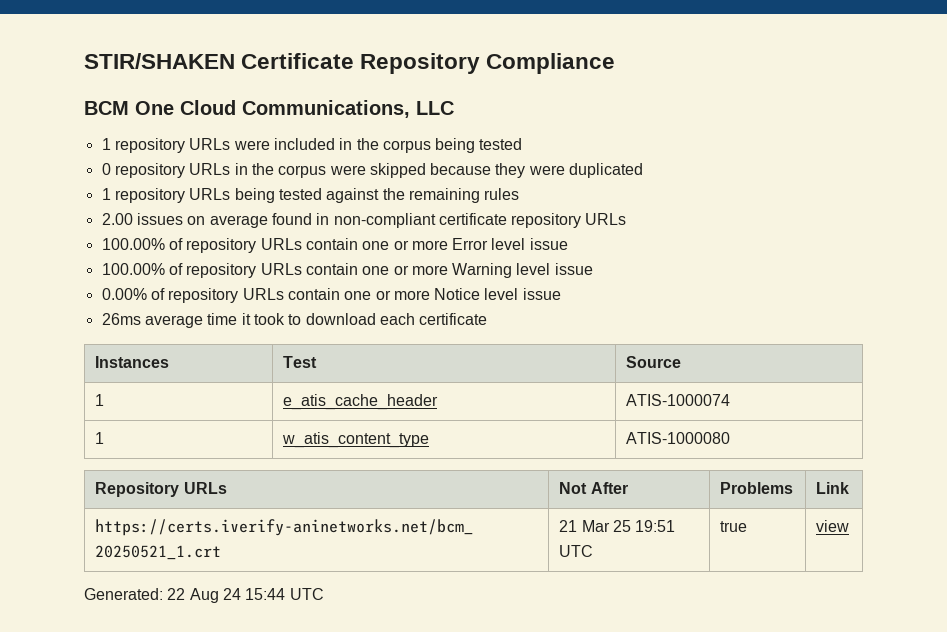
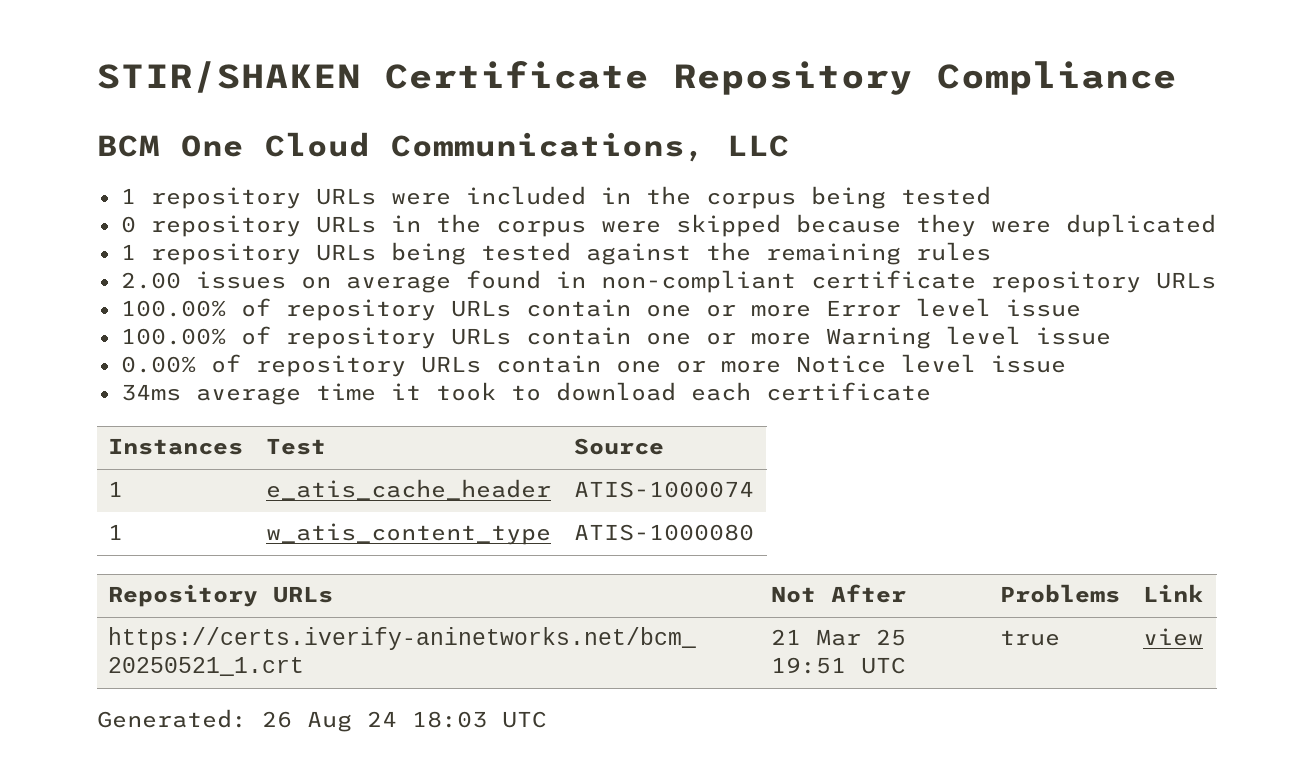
- 26ms average time it took to download each certificate
+ 34ms average time it took to download each certificate
- Generated: 22 Aug 24 15:44 UTC
+ Generated: 26 Aug 24 18:03 UTC

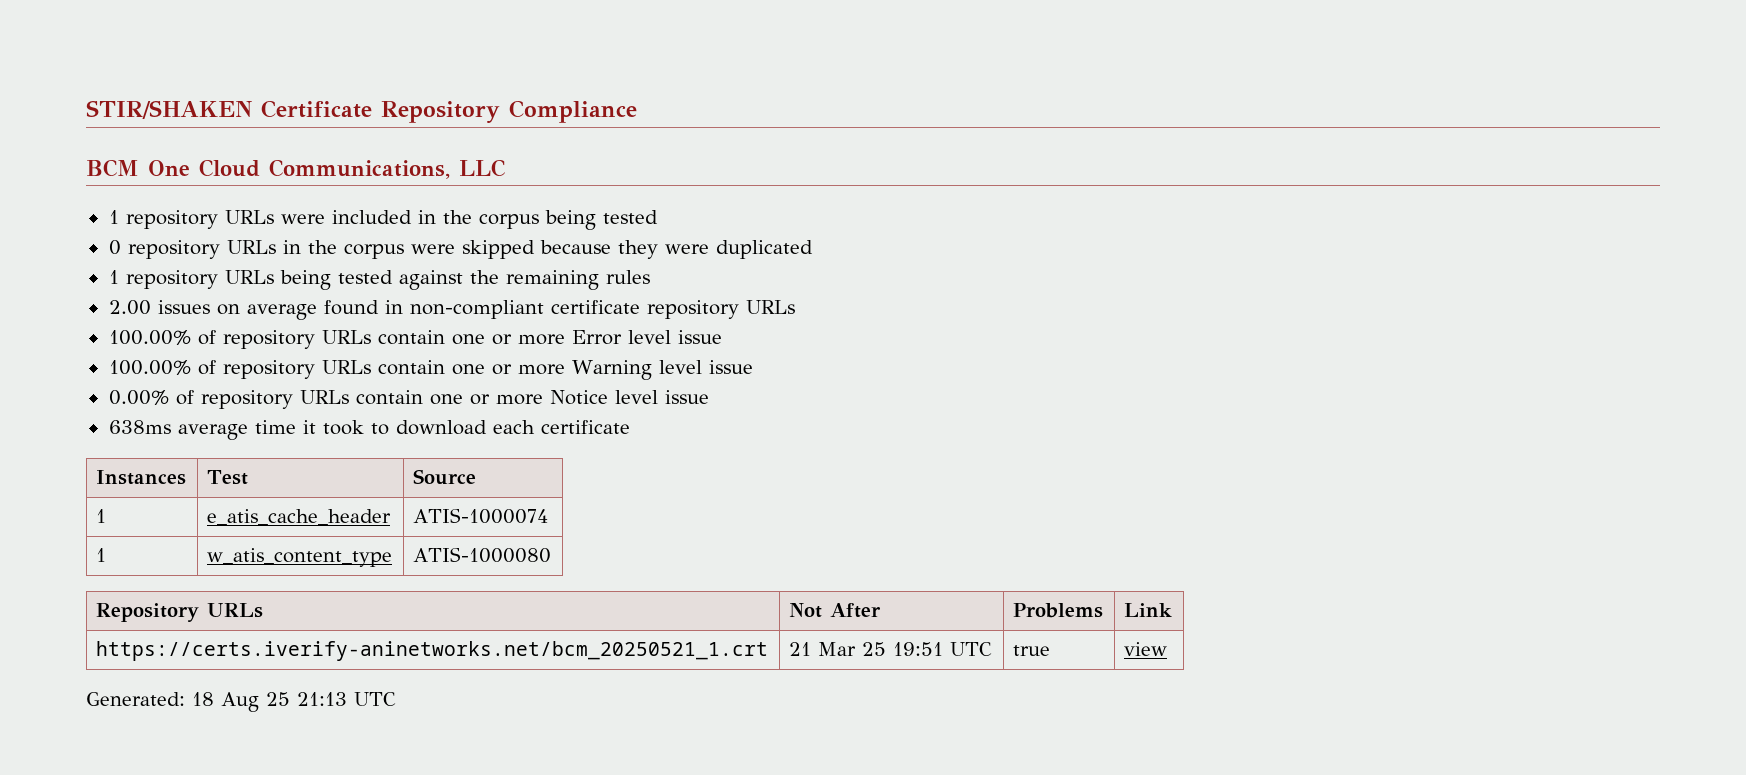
- 34ms average time it took to download each certificate
+ 638ms average time it took to download each certificate
- Generated: 26 Aug 24 18:03 UTC
+ Generated: 18 Aug 25 21:13 UTC

